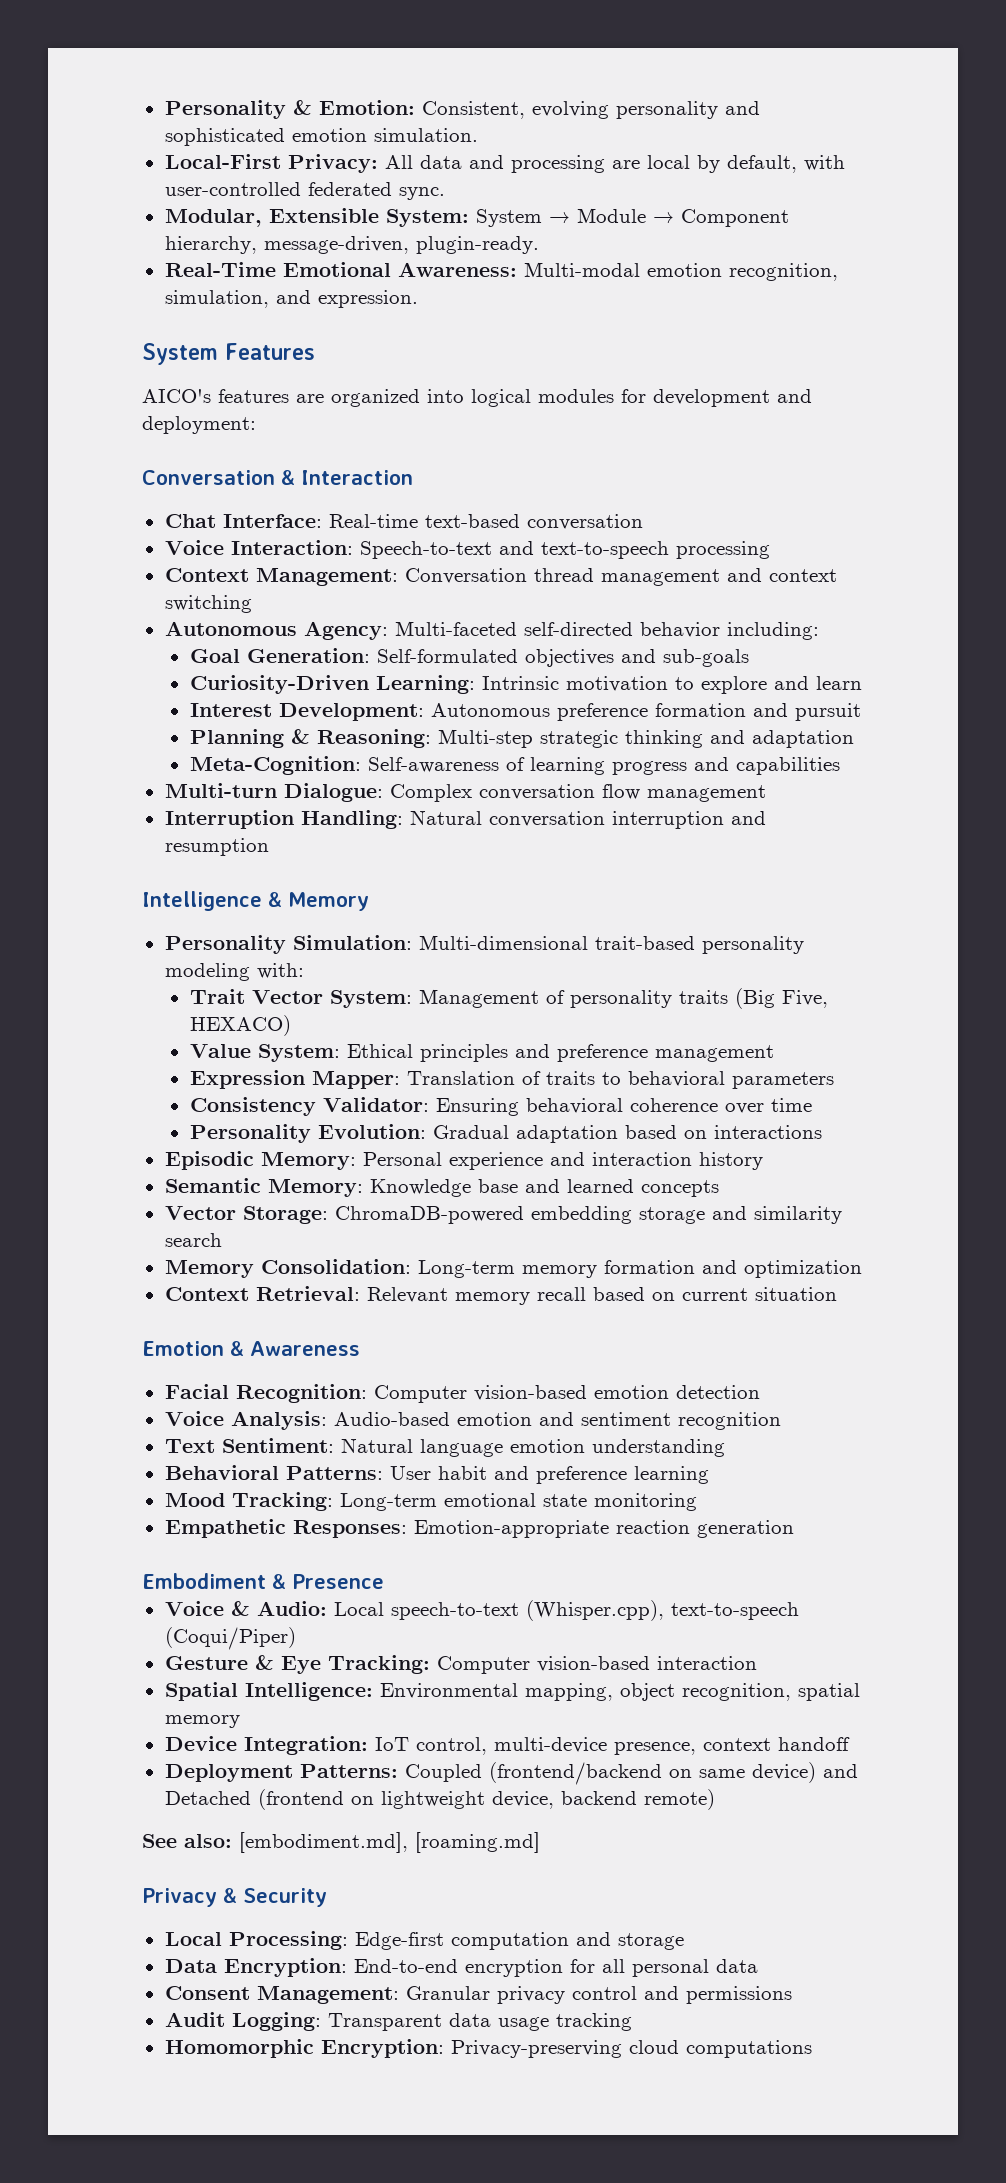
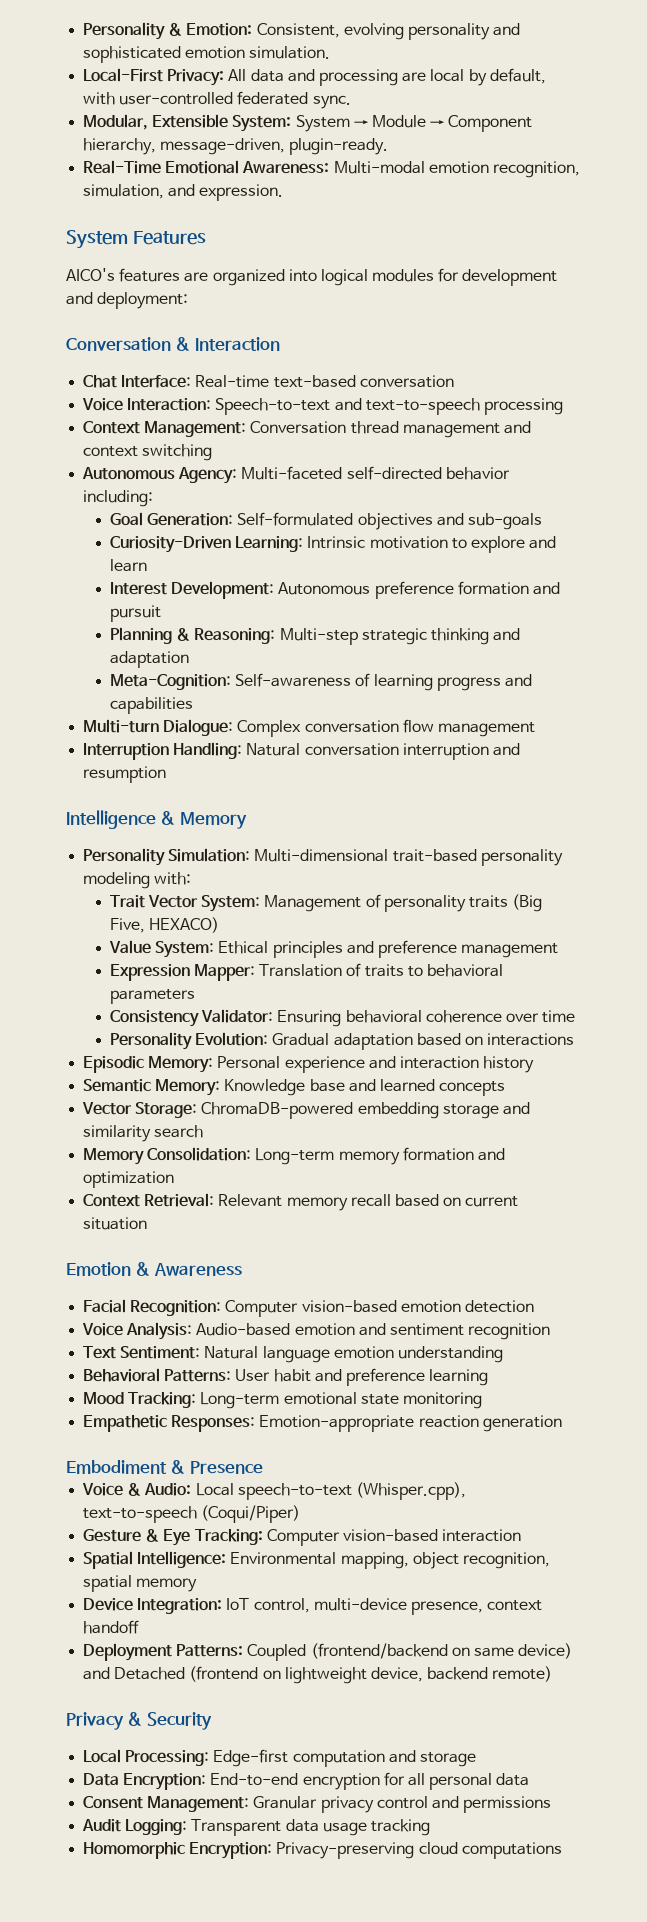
- See also: [embodiment.md], [roaming.md]

